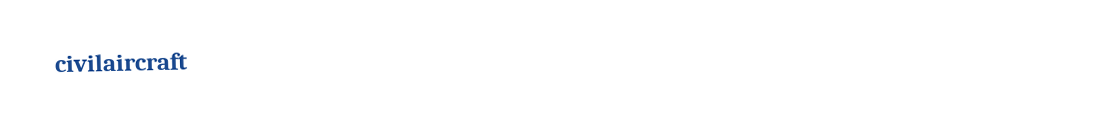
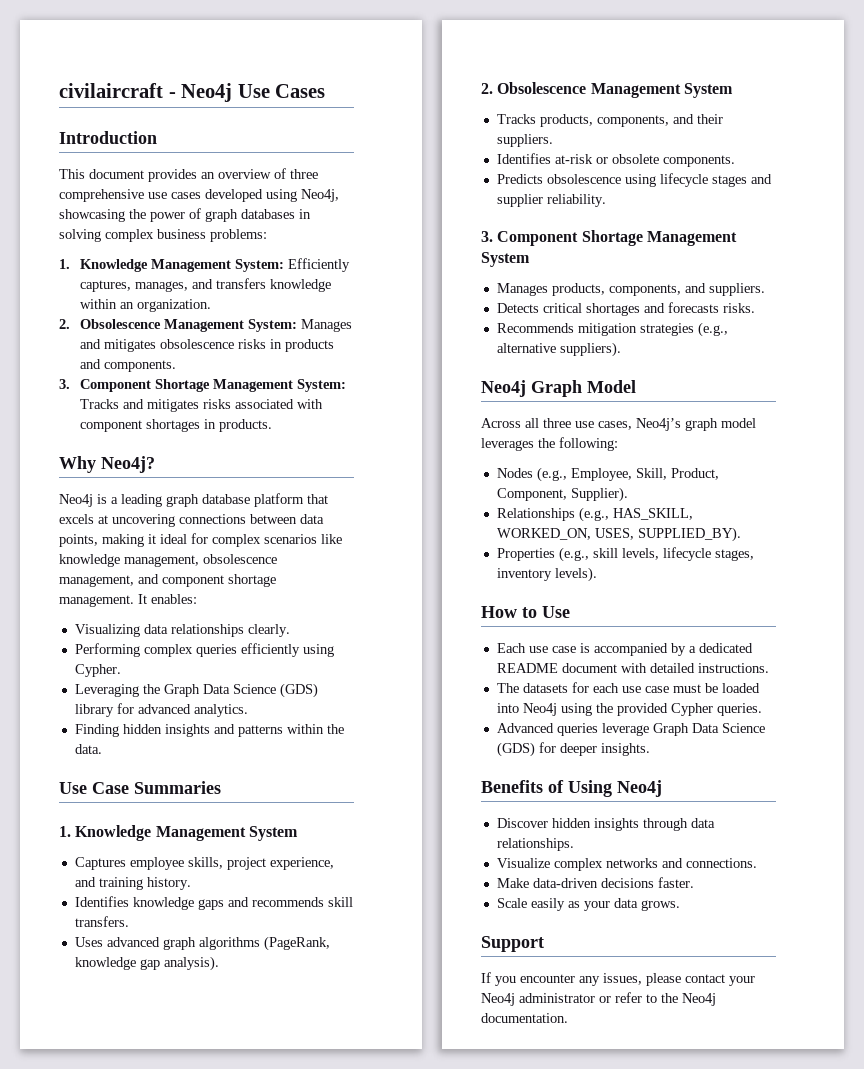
- civilaircraft
+ civilaircraft - Neo4j Use Cases
+ Introduction
+ This document provides an overview of three comprehensive use cases developed using Neo4j, showcasing the power of graph databases in solving complex business problems:
+ 1. Knowledge Management System: Efficiently captures, manages, and transfers knowledge within an organization.
+ 2. Obsolescence Management System: Manages and mitigates obsolescence risks in products and components.
+ 3. Component Shortage Management System: Tracks and mitigates risks associated with component shortages in products.
+ Why Neo4j?
+ Neo4j is a leading graph database platform that excels at uncovering connections between data points, making it ideal for complex scenarios like knowledge management, obsolescence management, and component shortage management. It enables:
+ Visualizing data relationships clearly.
+ Performing complex queries efficiently using Cypher.
+ Leveraging the Graph Data Science (GDS) library for advanced analytics.
+ Finding hidden insights and patterns within the data.
+ Use Case Summaries
+ 1. Knowledge Management System
+ Captures employee skills, project experience, and training history.
+ Identifies knowledge gaps and recommends skill transfers.
+ Uses advanced graph algorithms (PageRank, knowledge gap analysis).
+ 2. Obsolescence Management System
+ Tracks products, components, and their suppliers.
+ Identifies at-risk or obsolete components.
+ Predicts obsolescence using lifecycle stages and supplier reliability.
+ 3. Component Shortage Management System
+ Manages products, components, and suppliers.
+ Detects critical shortages and forecasts risks.
+ Recommends mitigation strategies (e.g., alternative suppliers).
+ Neo4j Graph Model
+ Across all three use cases, Neo4j’s graph model leverages the following:
+ Nodes (e.g., Employee, Skill, Product, Component, Supplier).
+ Relationships (e.g., HAS_SKILL, WORKED_ON, USES, SUPPLIED_BY).
+ Properties (e.g., skill levels, lifecycle stages, inventory levels).
+ How to Use
+ Each use case is accompanied by a dedicated README document with detailed instructions.
+ The datasets for each use case must be loaded into Neo4j using the provided Cypher queries.
+ Advanced queries leverage Graph Data Science (GDS) for deeper insights.
+ Benefits of Using Neo4j
+ Discover hidden insights through data relationships.
+ Visualize complex networks and connections.
+ Make data-driven decisions faster.
+ Scale easily as your data grows.
+ Support
+ If you encounter any issues, please contact your Neo4j administrator or refer to the Neo4j documentation.

